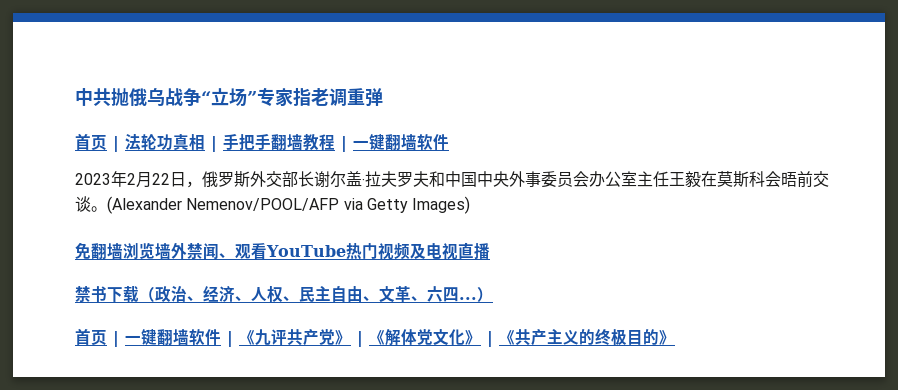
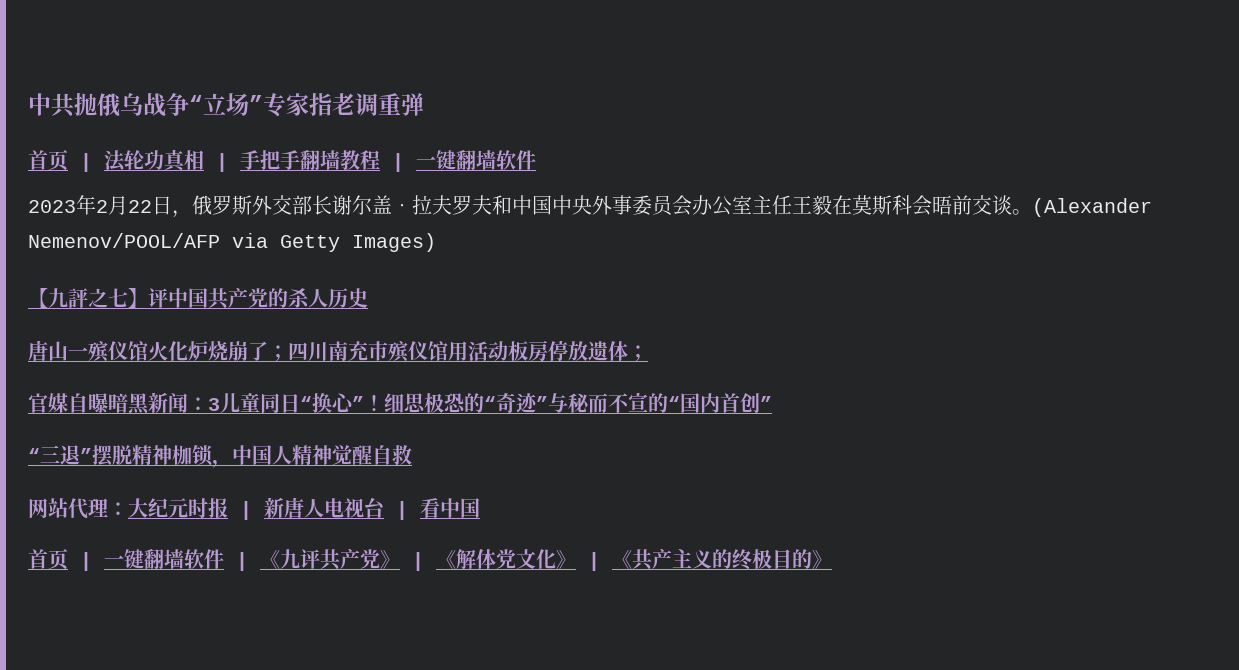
- 免翻墙浏览墙外禁闻、观看YouTube热门视频及电视直播
- 禁书下载（政治、经济、人权、民主自由、文革、六四...）
+ 【九評之七】评中国共产党的杀人历史
+ 唐山一殡仪馆火化炉烧崩了；四川南充市殡仪馆用活动板房停放遗体；
+ 官媒自曝暗黑新闻：3儿童同日“换心”！细思极恐的“奇迹”与秘而不宣的“国内首创”
+ “三退”摆脱精神枷锁，中国人精神觉醒自救
+ 网站代理：大纪元时报 | 新唐人电视台 | 看中国

